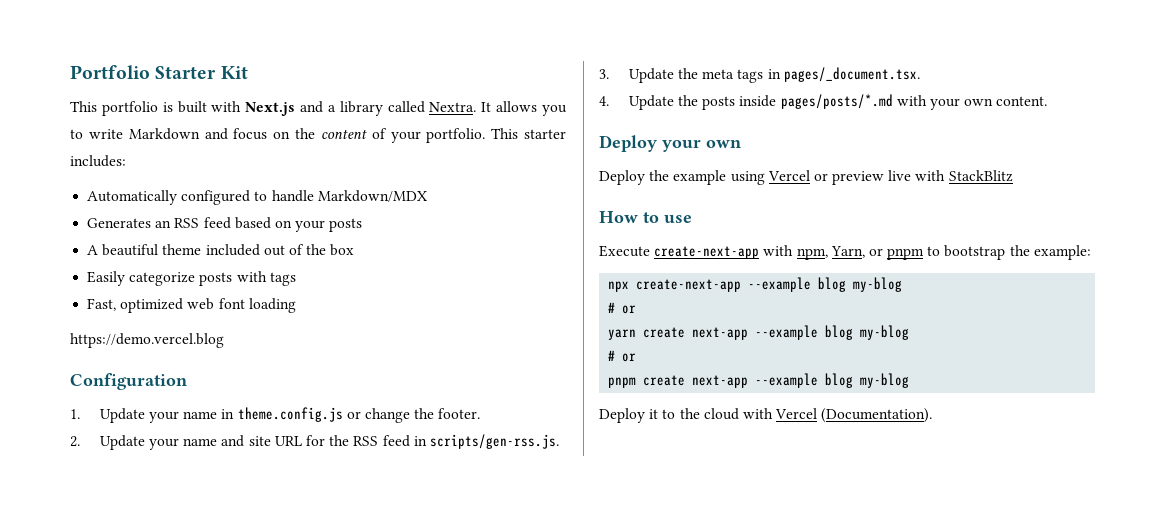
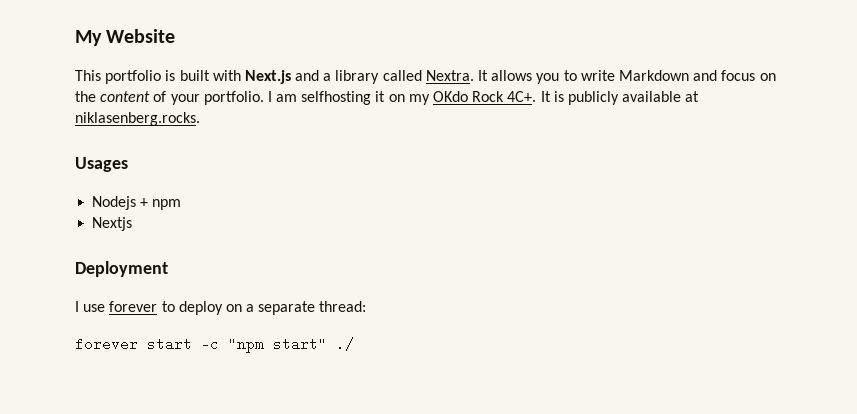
- Portfolio Starter Kit
+ My Website
- This starter includes:
- Automatically configured to handle Markdown/MDX
- Generates an RSS feed based on your posts
- A beautiful theme included out of the box
- Easily categorize posts with tags
- Fast, optimized web font loading
- https://demo.vercel.blog
- Configuration
- 1. Update your name in theme.config.js or change the footer.
- 2. Update your name and site URL for the RSS feed in scripts/gen-rss.js.
- 3. Update the meta tags in pages/_document.tsx.
- 4. Update the posts inside pages/posts/*.md with your own content.
- Deploy your own
- Deploy the example using Vercel or preview live with StackBlitz
- How to use
- Execute create-next-app with npm, Yarn, or pnpm to bootstrap the example:
- npx create-next-app --example blog my-blog
- # or
- yarn create next-app --example blog my-blog
- # or
- pnpm create next-app --example blog my-blog
- Deploy it to the cloud with Vercel (Documentation).
+ I am selfhosting it on my OKdo Rock 4C+. It is publicly available at niklasenberg.rocks.
+ Usages
+ Nodejs + npm
+ Nextjs
+ Deployment
+ I use forever to deploy on a separate thread:
+ forever start -c "npm start" ./

